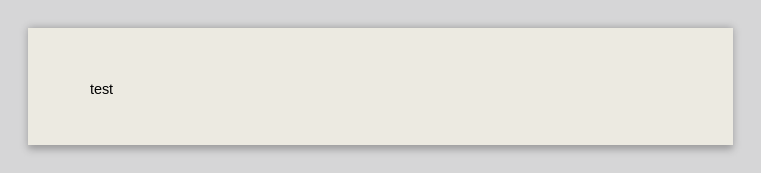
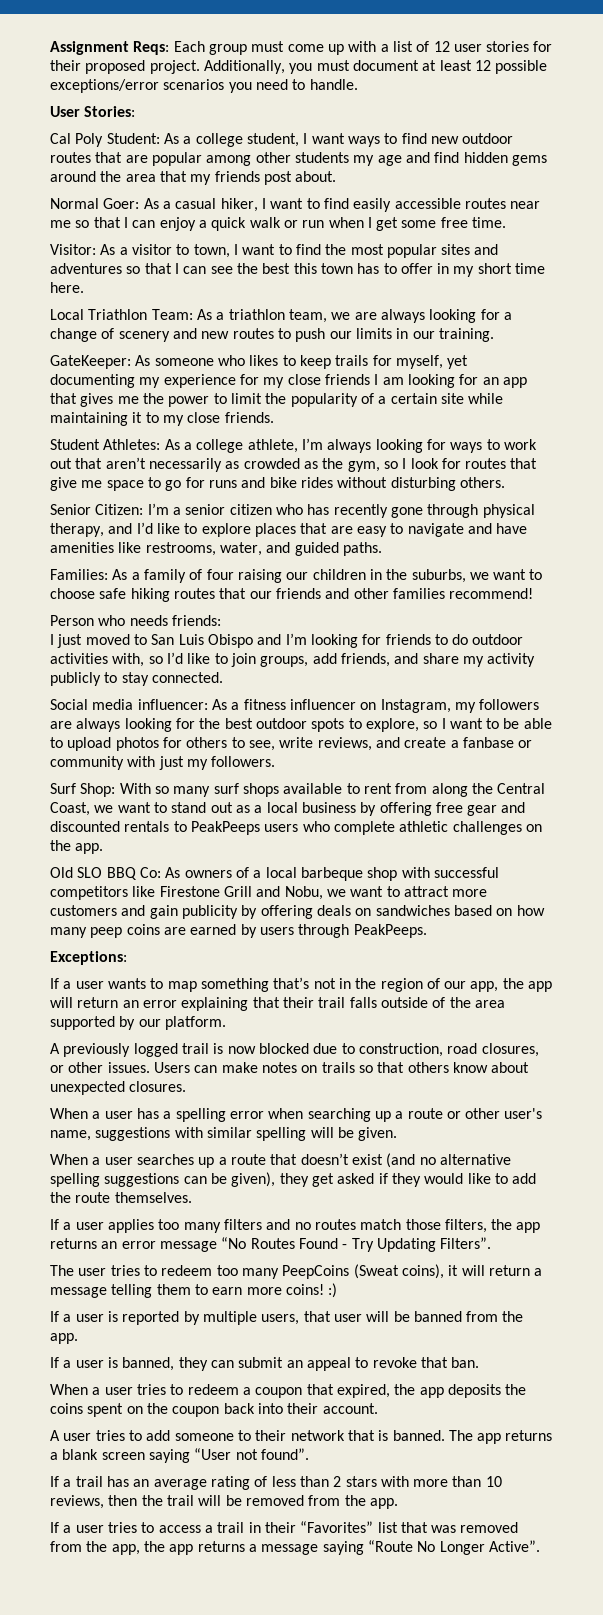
- test
+ Assignment Reqs: Each group must come up with a list of 12 user stories for their proposed project. Additionally, you must document at least 12 possible exceptions/error scenarios you need to handle.
+ User Stories:
+ Cal Poly Student: As a college student, I want ways to find new outdoor routes that are popular among other students my age and find hidden gems around the area that my friends post about.
+ Normal Goer: As a casual hiker, I want to find easily accessible routes near me so that I can enjoy a quick walk or run when I get some free time.
+ Visitor: As a visitor to town, I want to find the most popular sites and adventures so that I can see the best this town has to offer in my short time here.
+ Local Triathlon Team: As a triathlon team, we are always looking for a change of scenery and new routes to push our limits in our training.
+ GateKeeper: As someone who likes to keep trails for myself, yet documenting my experience for my close friends I am looking for an app that gives me the power to limit the popularity of a certain site while maintaining it to my close friends.
+ Student Athletes: As a college athlete, I’m always looking for ways to work out that aren’t necessarily as crowded as the gym, so I look for routes that give me space to go for runs and bike rides without disturbing others.
+ Senior Citizen: I’m a senior citizen who has recently gone through physical therapy, and I’d like to explore places that are easy to navigate and have amenities like restrooms, water, and guided paths.
+ Families: As a family of four raising our children in the suburbs, we want to choose safe hiking routes that our friends and other families recommend!
+ Person who needs friends:
+ I just moved to San Luis Obispo and I’m looking for friends to do outdoor activities with, so I’d like to join groups, add friends, and share my activity publicly to stay connected.
+ Social media influencer: As a fitness influencer on Instagram, my followers are always looking for the best outdoor spots to explore, so I want to be able to upload photos for others to see, write reviews, and create a fanbase or community with just my followers.
+ Surf Shop: With so many surf shops available to rent from along the Central Coast, we want to stand out as a local business by offering free gear and discounted rentals to PeakPeeps users who complete athletic challenges on the app.
+ Old SLO BBQ Co: As owners of a local barbeque shop with successful competitors like Firestone Grill and Nobu, we want to attract more customers and gain publicity by offering deals on sandwiches based on how many peep coins are earned by users through PeakPeeps.
+ Exceptions:
+ If a user wants to map something that’s not in the region of our app, the app will return an error explaining that their trail falls outside of the area supported by our platform.
+ A previously logged trail is now blocked due to construction, road closures, or other issues. Users can make notes on trails so that others know about unexpected closures.
+ When a user has a spelling error when searching up a route or other user's name, suggestions with similar spelling will be given.
+ When a user searches up a route that doesn’t exist (and no alternative spelling suggestions can be given), they get asked if they would like to add the route themselves.
+ If a user applies too many filters and no routes match those filters, the app returns an error message “No Routes Found - Try Updating Filters”.
+ The user tries to redeem too many PeepCoins (Sweat coins), it will return a message telling them to earn more coins! :)
+ If a user is reported by multiple users, that user will be banned from the app.
+ If a user is banned, they can submit an appeal to revoke that ban.
+ When a user tries to redeem a coupon that expired, the app deposits the coins spent on the coupon back into their account.
+ A user tries to add someone to their network that is banned. The app returns a blank screen saying “User not found”.
+ If a trail has an average rating of less than 2 stars with more than 10 reviews, then the trail will be removed from the app.
+ If a user tries to access a trail in their “Favorites” list that was removed from the app, the app returns a message saying “Route No Longer Active”.

